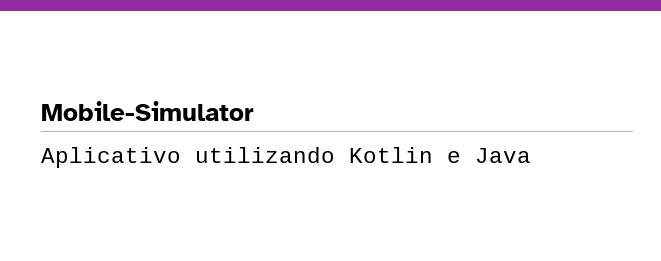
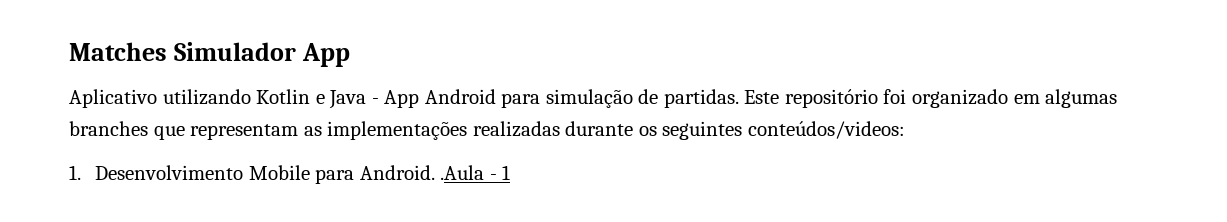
- Mobile-Simulator
+ Matches Simulador App
- Aplicativo utilizando Kotlin e Java
+ Aplicativo utilizando Kotlin e Java - App Android para simulação de partidas. Este repositório foi organizado em algumas branches que representam as implementações realizadas durante os seguintes conteúdos/videos:
+ 1. Desenvolvimento Mobile para Android. .Aula - 1

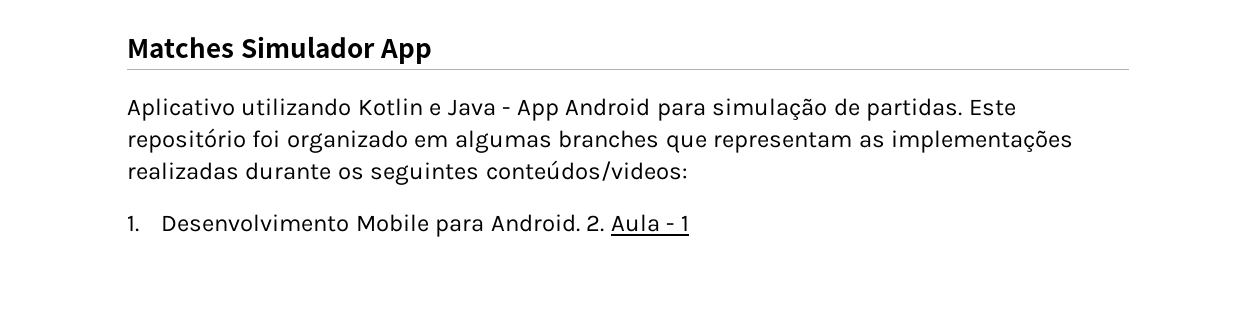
- 1. Desenvolvimento Mobile para Android. .Aula - 1
+ 1. Desenvolvimento Mobile para Android. 2. Aula - 1

